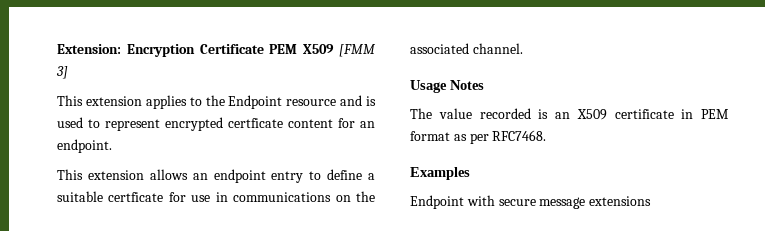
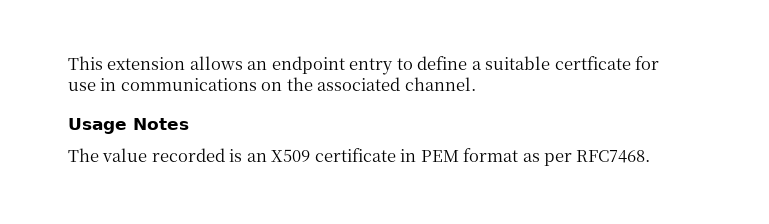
- Extension: Encryption Certificate PEM X509 [FMM 3]
- This extension applies to the Endpoint resource and is used to represent encrypted certficate content for an endpoint.
- Examples
- Endpoint with secure message extensions

